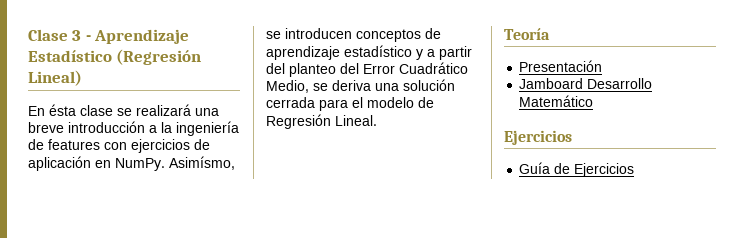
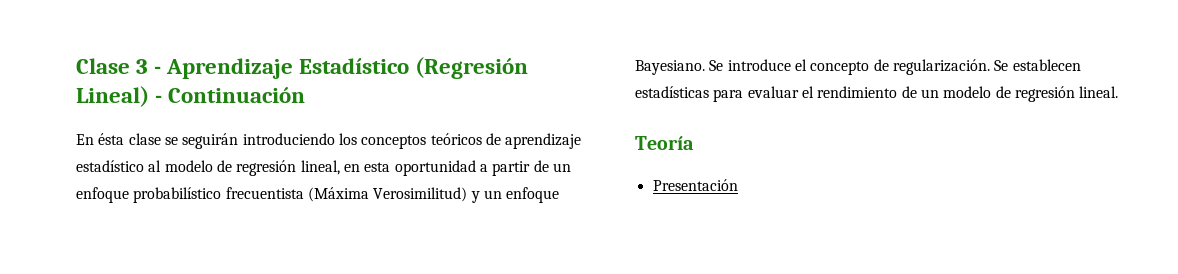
- Clase 3 - Aprendizaje Estadístico (Regresión Lineal)
+ Clase 3 - Aprendizaje Estadístico (Regresión Lineal) - Continuación
- En ésta clase se realizará una breve introducción a la ingeniería de features con ejercicios de aplicación en NumPy. Asimísmo, se introducen conceptos de aprendizaje estadístico y a partir del planteo del Error Cuadrático Medio, se deriva una solución cerrada para el modelo de Regresión Lineal.
+ En ésta clase se seguirán introduciendo los conceptos teóricos de aprendizaje estadístico al modelo de regresión lineal, en esta oportunidad a partir de un enfoque probabilístico frecuentista (Máxima Verosimilitud) y un enfoque Bayesiano. Se introduce el concepto de regularización. Se establecen estadísticas para evaluar el rendimiento de un modelo de regresión lineal.
  Teoría
  Presentación
- Jamboard Desarrollo Matemático
- Ejercicios
- Guía de Ejercicios

